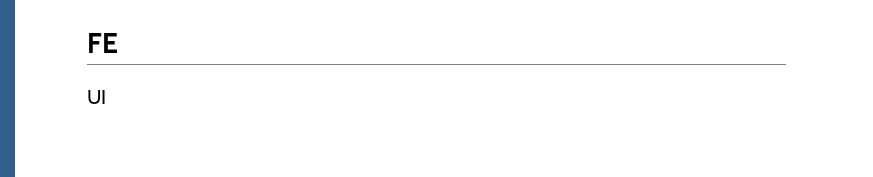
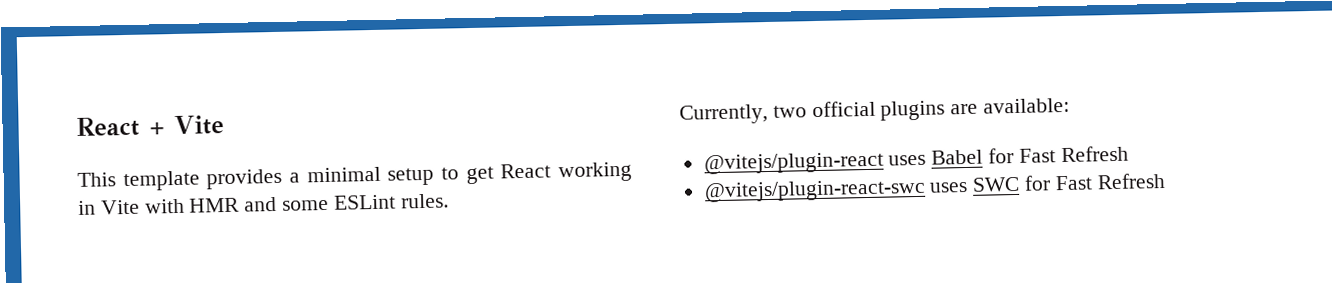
- FE
- UI
+ React + Vite
+ This template provides a minimal setup to get React working in Vite with HMR and some ESLint rules.
+ Currently, two official plugins are available:
+ @vitejs/plugin-react uses Babel for Fast Refresh
+ @vitejs/plugin-react-swc uses SWC for Fast Refresh

